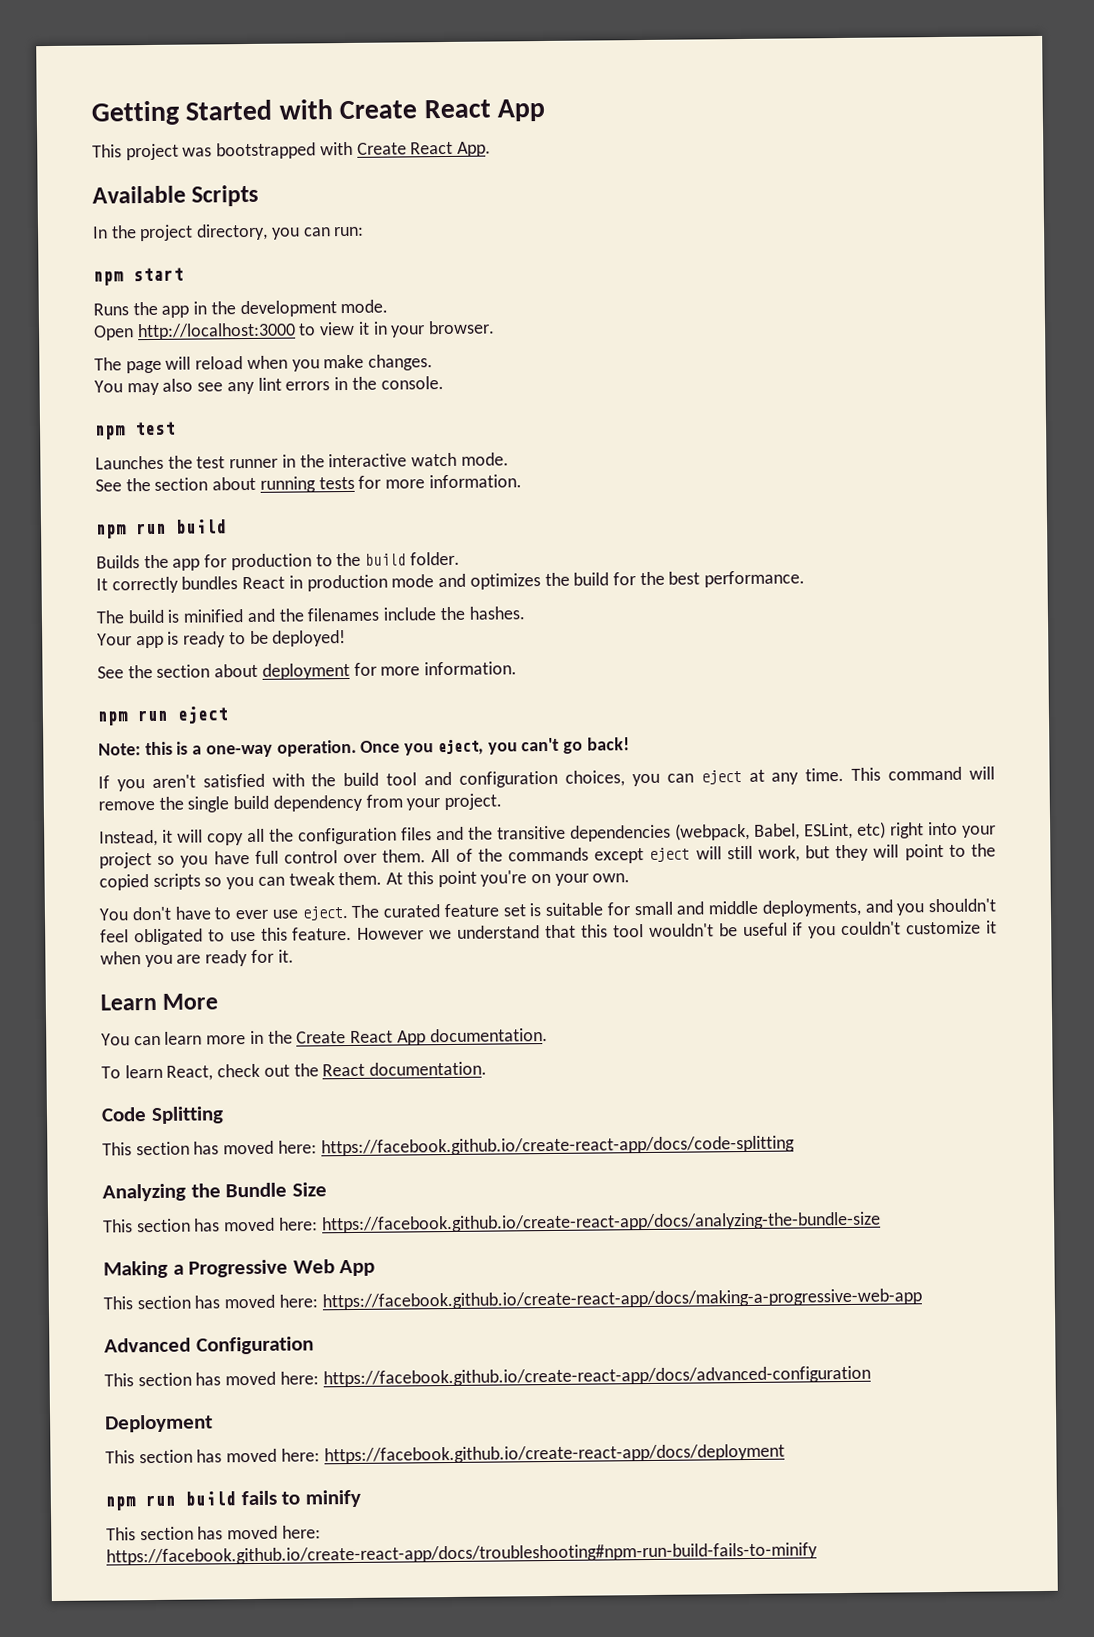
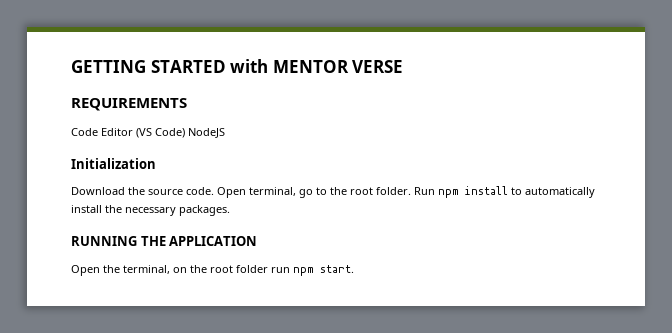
- Getting Started with Create React App
- This project was bootstrapped with Create React App.
- Available Scripts
- In the project directory, you can run:
- npm start
- Runs the app in the development mode.
- Open http://localhost:3000 to view it in your browser.
- The page will reload when you make changes.
- You may also see any lint errors in the console.
- npm test
- Launches the test runner in the interactive watch mode.
- See the section about running tests for more information.
- npm run build
- Builds the app for production to the build folder.
- It correctly bundles React in production mode and optimizes the build for the best performance.
- The build is minified and the filenames include the hashes.
- Your app is ready to be deployed!
- See the section about deployment for more information.
- npm run eject
- Note: this is a one-way operation. Once you eject, you can't go back!
- If you aren't satisfied with the build tool and configuration choices, you can eject at any time. This command will remove the single build dependency from your project.
- Instead, it will copy all the configuration files and the transitive dependencies (webpack, Babel, ESLint, etc) right into your project so you have full control over them. All of the commands except eject will still work, but they will point to the copied scripts so you can tweak them. At this point you're on your own.
- You don't have to ever use eject. The curated feature set is suitable for small and middle deployments, and you shouldn't feel obligated to use this feature. However we understand that this tool wouldn't be useful if you couldn't customize it when you are ready for it.
- Learn More
- You can learn more in the Create React App documentation.
- To learn React, check out the React documentation.
- Code Splitting
- This section has moved here: https://facebook.github.io/create-react-app/docs/code-splitting
- Analyzing the Bundle Size
- This section has moved here: https://facebook.github.io/create-react-app/docs/analyzing-the-bundle-size
- Making a Progressive Web App
- This section has moved here: https://facebook.github.io/create-react-app/docs/making-a-progressive-web-app
- Advanced Configuration
- This section has moved here: https://facebook.github.io/create-react-app/docs/advanced-configuration
- Deployment
- This section has moved here: https://facebook.github.io/create-react-app/docs/deployment
- npm run build fails to minify
- This section has moved here: https://facebook.github.io/create-react-app/docs/troubleshooting#npm-run-build-fails-to-minify
+ GETTING STARTED with MENTOR VERSE
+ REQUIREMENTS
+ Code Editor (VS Code) NodeJS
+ Initialization
+ Download the source code. Open terminal, go to the root folder. Run npm install to automatically install the necessary packages.
+ RUNNING THE APPLICATION
+ Open the terminal, on the root folder run npm start.

